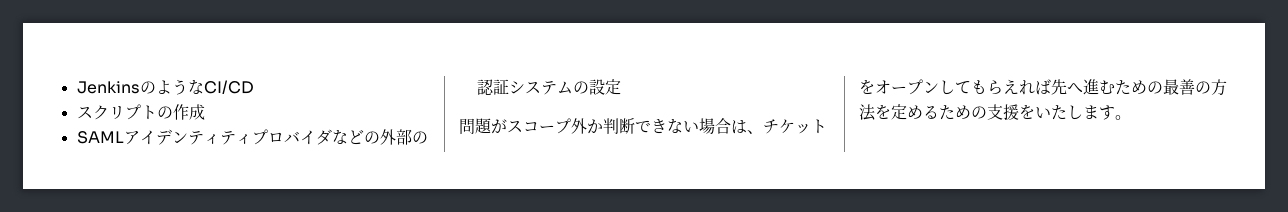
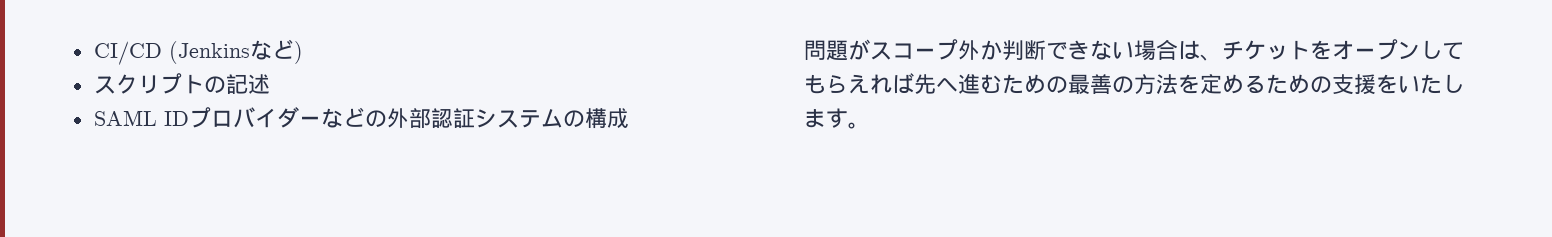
- JenkinsのようなCI/CD
+ CI/CD (Jenkinsなど)
- スクリプトの作成
+ スクリプトの記述
- SAMLアイデンティティプロバイダなどの外部の認証システムの設定
+ SAML IDプロバイダーなどの外部認証システムの構成

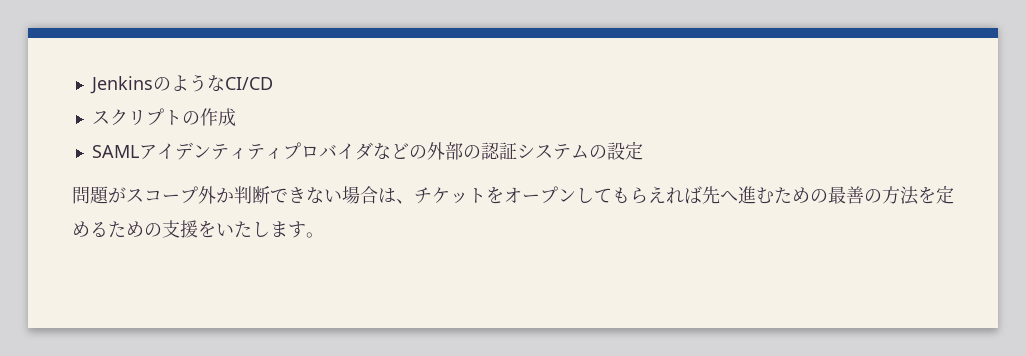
- CI/CD (Jenkinsなど)
+ JenkinsのようなCI/CD
- スクリプトの記述
+ スクリプトの作成
- SAML IDプロバイダーなどの外部認証システムの構成
+ SAMLアイデンティティプロバイダなどの外部の認証システムの設定

